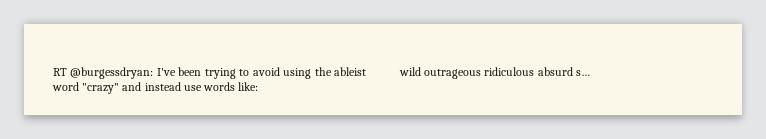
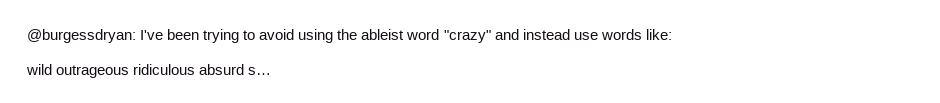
- RT @burgessdryan: I've been trying to avoid using the ableist word "crazy" and instead use words like:
+ @burgessdryan: I've been trying to avoid using the ableist word "crazy" and instead use words like:

